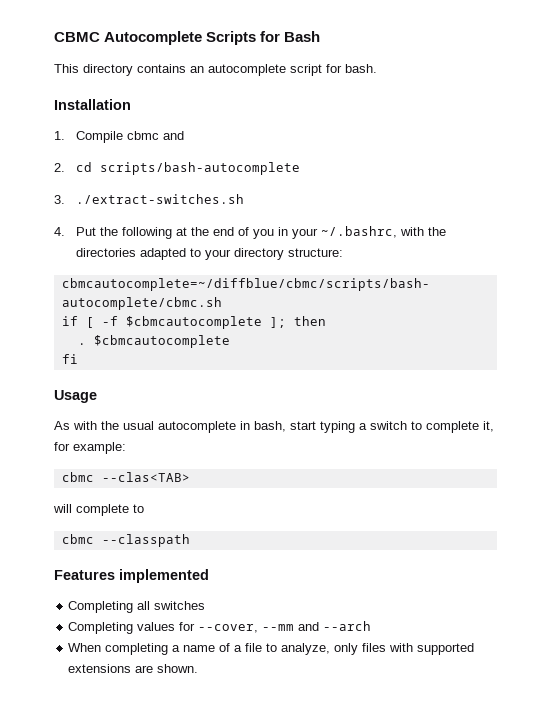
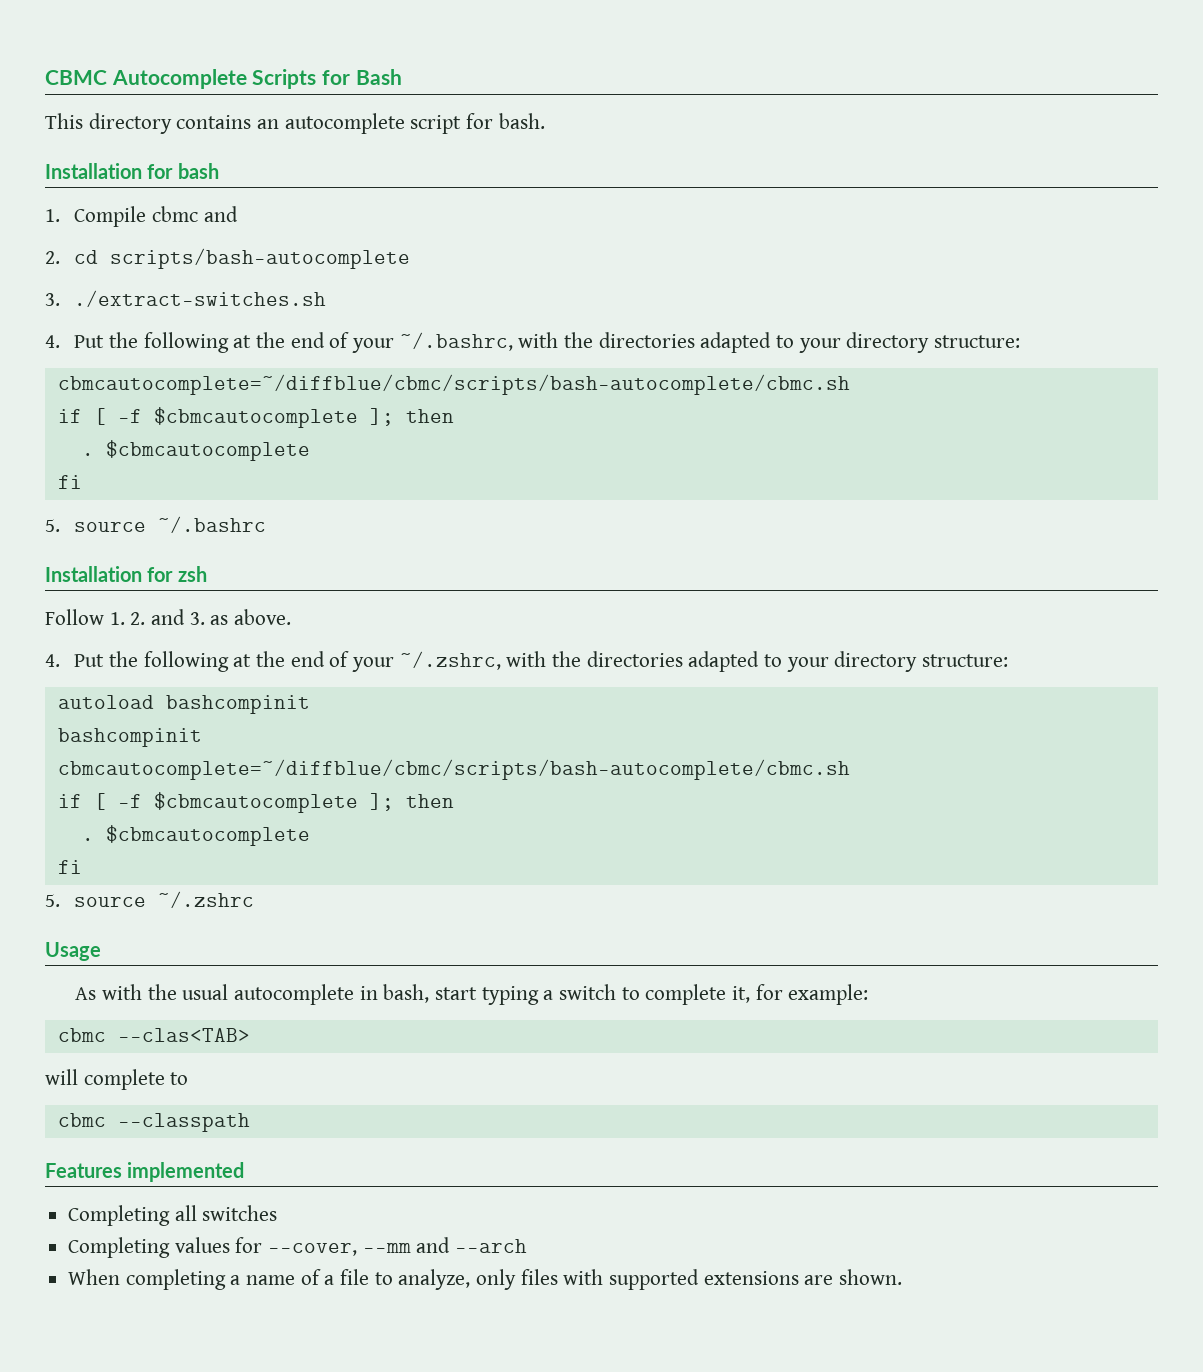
- Installation
+ Installation for bash
- 4. Put the following at the end of you in your ~/.bashrc, with the directories adapted to your directory structure:
+ 4. Put the following at the end of your ~/.bashrc, with the directories adapted to your directory structure:
+ 5. source ~/.bashrc
+ Installation for zsh
+ Follow 1. 2. and 3. as above.
+ 4. Put the following at the end of your ~/.zshrc, with the directories adapted to your directory structure:
+ autoload bashcompinit
+ bashcompinit
+ cbmcautocomplete=~/diffblue/cbmc/scripts/bash-autocomplete/cbmc.sh
+ if [ -f $cbmcautocomplete ]; then
+ . $cbmcautocomplete
+ fi
+ 5. source ~/.zshrc

